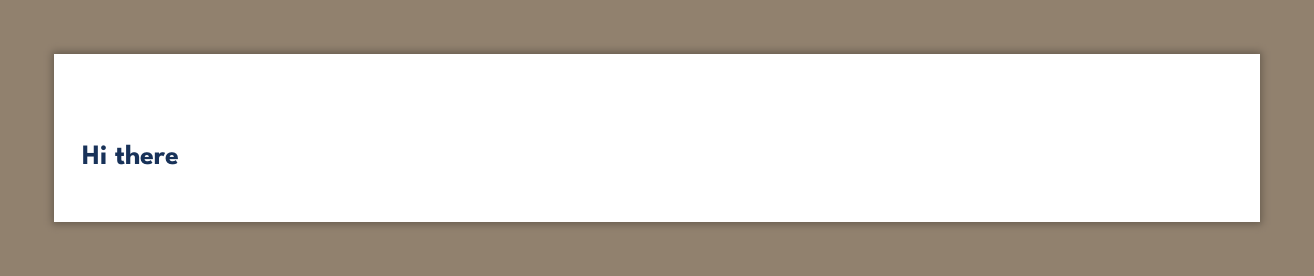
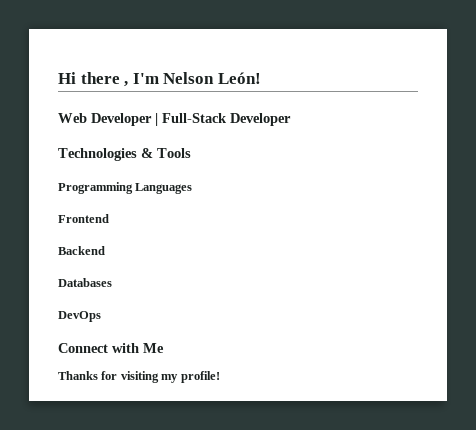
- Hi there
+ Hi there , I'm Nelson León!
+ Web Developer | Full-Stack Developer
+ Technologies & Tools
+ Programming Languages
+ Frontend
+ Backend
+ Databases
+ DevOps
+ Connect with Me
+ Thanks for visiting my profile!

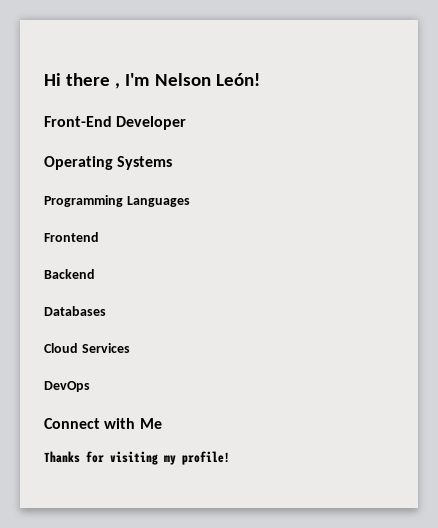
- Web Developer | Full-Stack Developer
- Technologies & Tools
+ Front-End Developer
+ Operating Systems
+ Cloud Services

